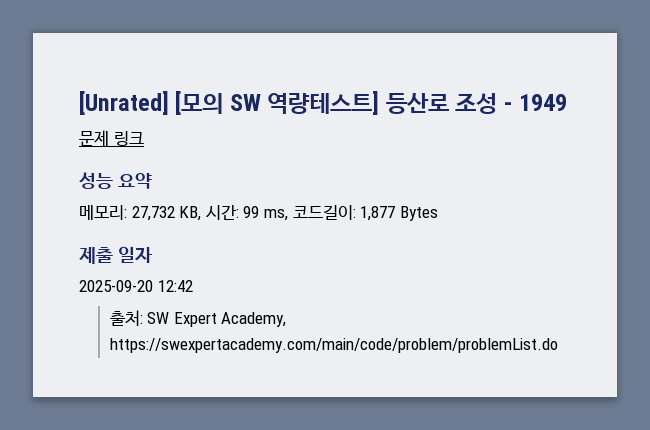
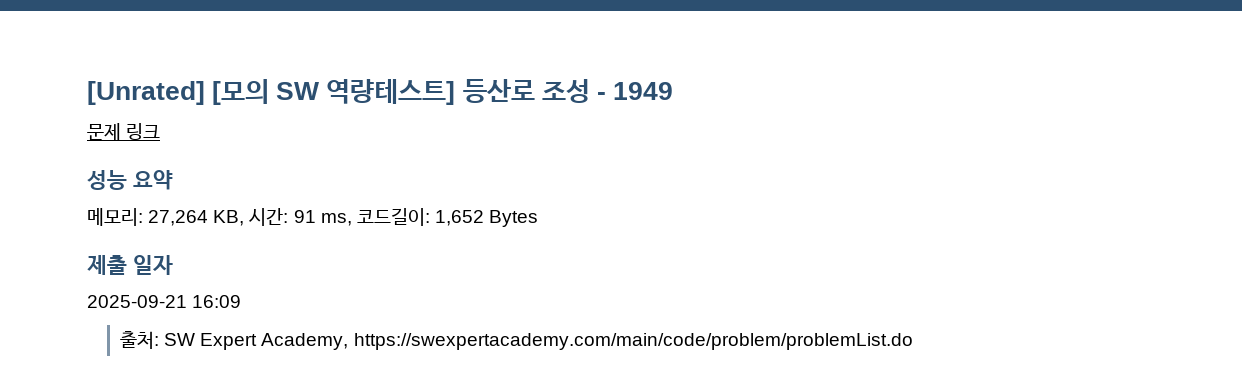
- 메모리: 27,732 KB, 시간: 99 ms, 코드길이: 1,877 Bytes
+ 메모리: 27,264 KB, 시간: 91 ms, 코드길이: 1,652 Bytes
- 2025-09-20 12:42
+ 2025-09-21 16:09

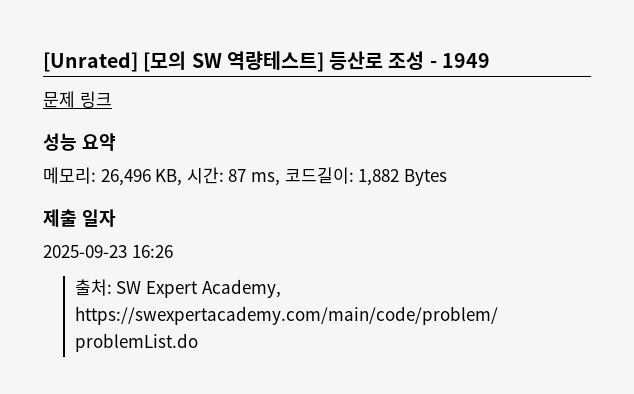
- 메모리: 27,264 KB, 시간: 91 ms, 코드길이: 1,652 Bytes
+ 메모리: 26,496 KB, 시간: 87 ms, 코드길이: 1,882 Bytes
- 2025-09-21 16:09
+ 2025-09-23 16:26

